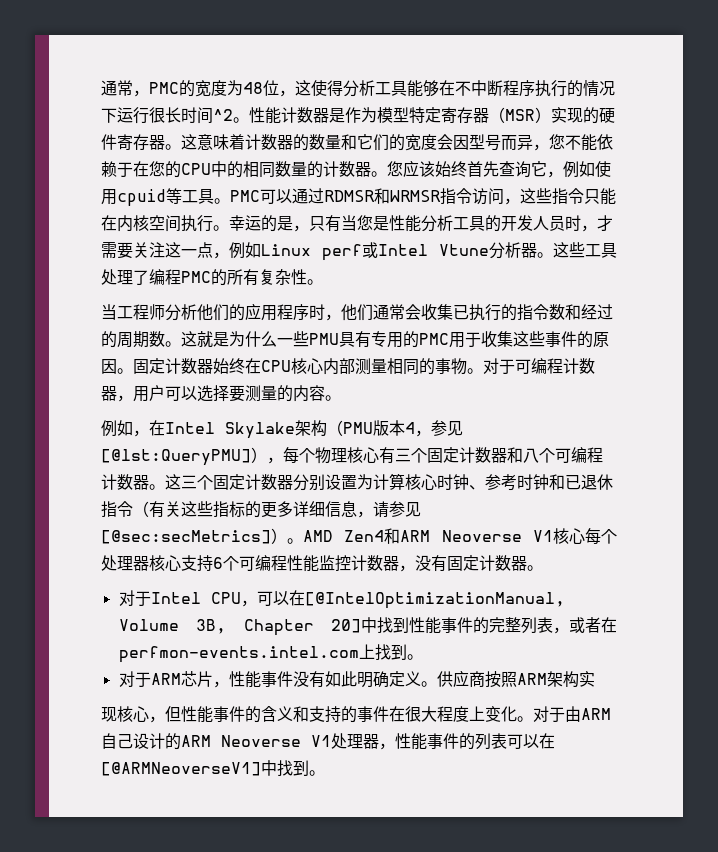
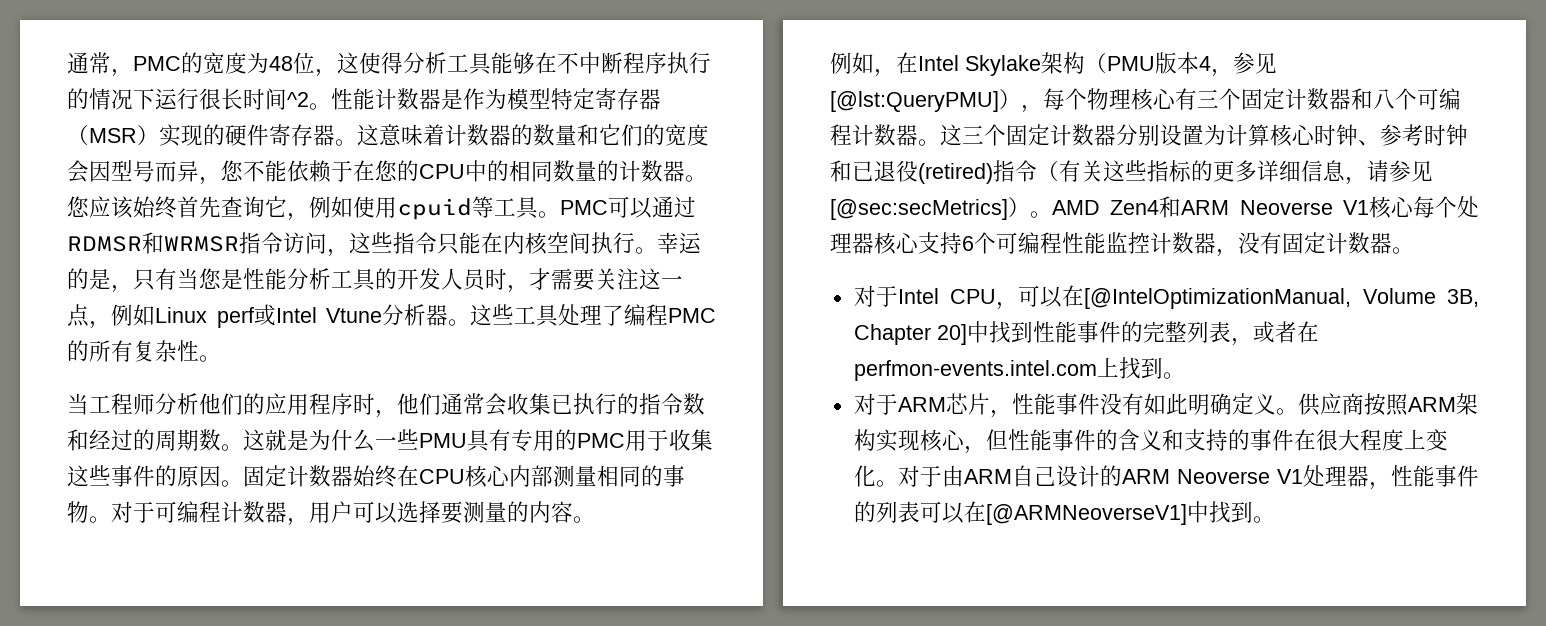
- 这三个固定计数器分别设置为计算核心时钟、参考时钟和已退休指令（有关这些指标的更多详细信息，请参见[@sec:secMetrics]）。
+ 这三个固定计数器分别设置为计算核心时钟、参考时钟和已退役(retired)指令（有关这些指标的更多详细信息，请参见[@sec:secMetrics]）。
- 供应商按照ARM架构实
- 现核心，但性能事件的含义和支持的事件在很大程度上变化。
+ 供应商按照ARM架构实现核心，但性能事件的含义和支持的事件在很大程度上变化。

